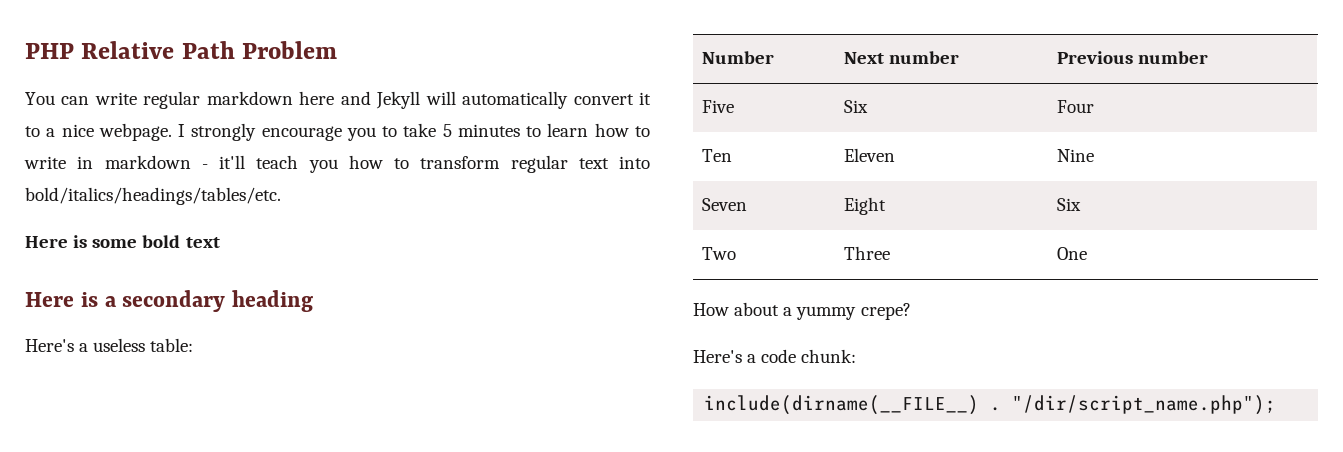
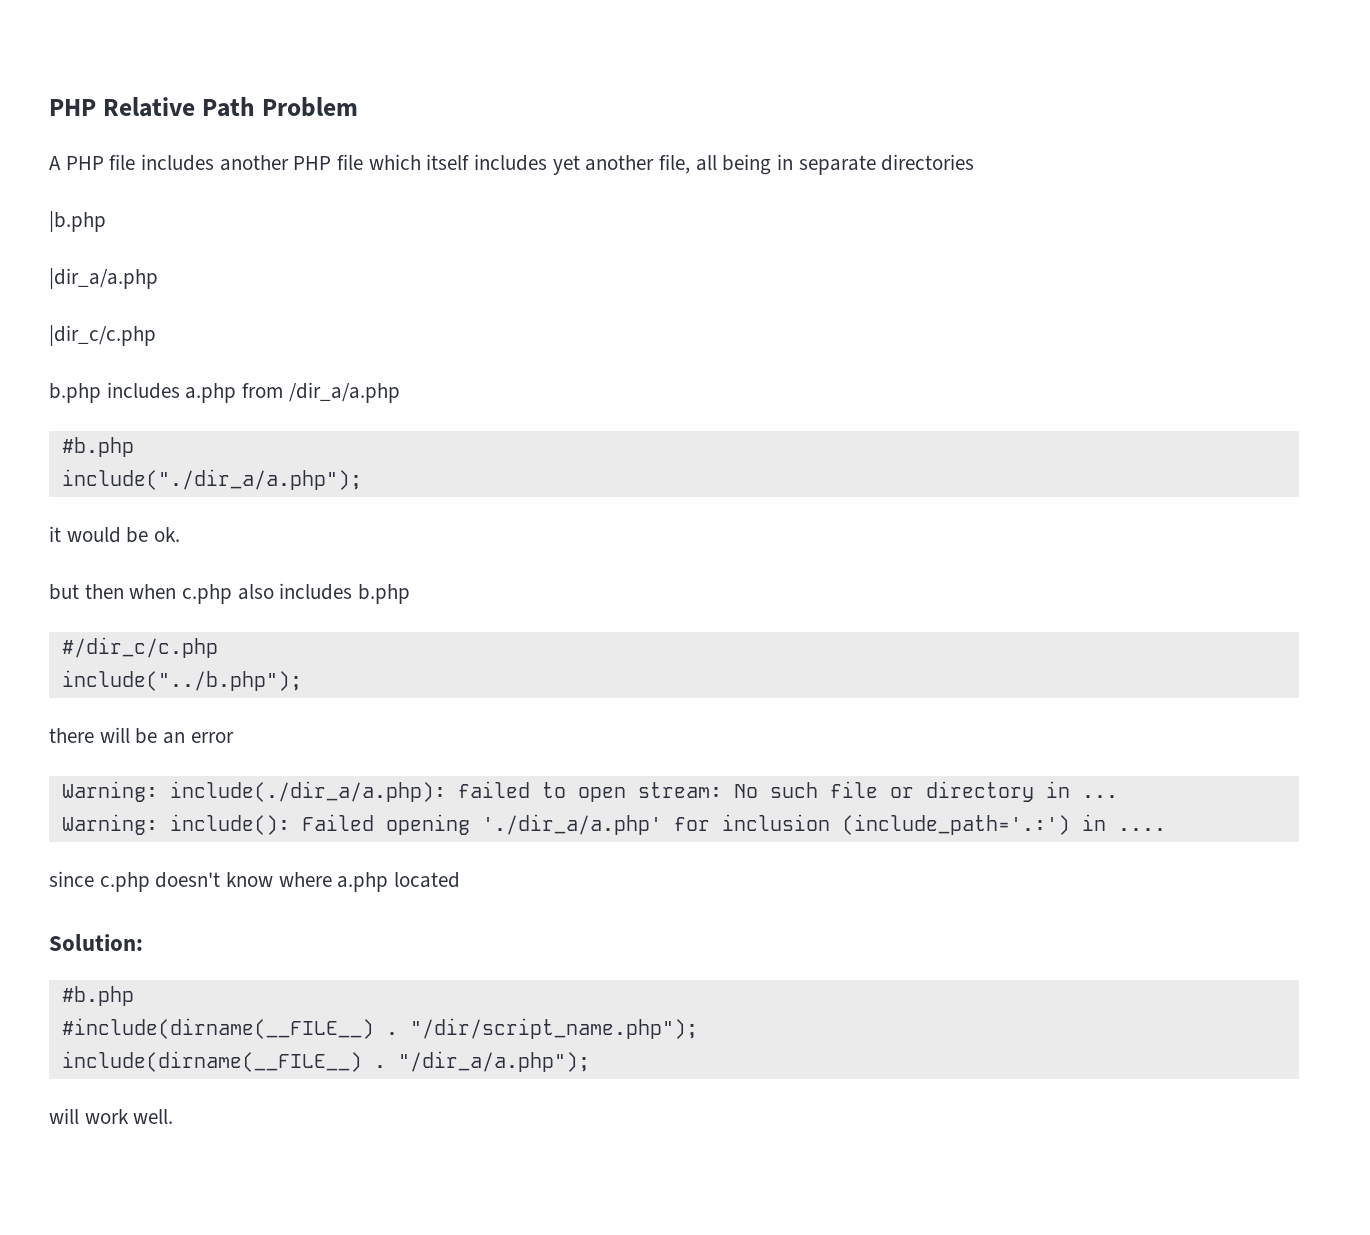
- You can write regular markdown here and Jekyll will automatically convert it to a nice webpage. I strongly encourage you to take 5 minutes to learn how to write in markdown - it'll teach you how to transform regular text into bold/italics/headings/tables/etc.
- Here is some bold text
- Here is a secondary heading
- Here's a useless table:
- Number | Next number | Previous number
- Five | Six | Four
- Ten | Eleven | Nine
- Seven | Eight | Six
- Two | Three | One
- How about a yummy crepe?
- Here's a code chunk:
- include(dirname(__FILE__) . "/dir/script_name.php");
+ A PHP file includes another PHP file which itself includes yet another file, all being in separate directories
+ |b.php
+ |dir_a/a.php
+ |dir_c/c.php
+ b.php includes a.php from /dir_a/a.php
+ #b.php
+ include("./dir_a/a.php");
+ it would be ok.
+ but then when c.php also includes b.php
+ #/dir_c/c.php
+ include("../b.php");
+ there will be an error
+ Warning: include(./dir_a/a.php): failed to open stream: No such file or directory in ...
+ Warning: include(): Failed opening './dir_a/a.php' for inclusion (include_path='.:') in ....
+ since c.php doesn't know where a.php located
+ Solution:
+ #b.php
+ #include(dirname(__FILE__) . "/dir/script_name.php");
+ include(dirname(__FILE__) . "/dir_a/a.php");
+ will work well.

